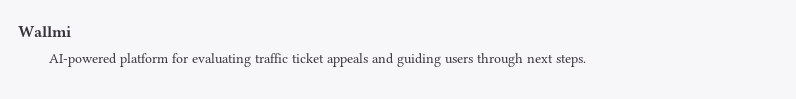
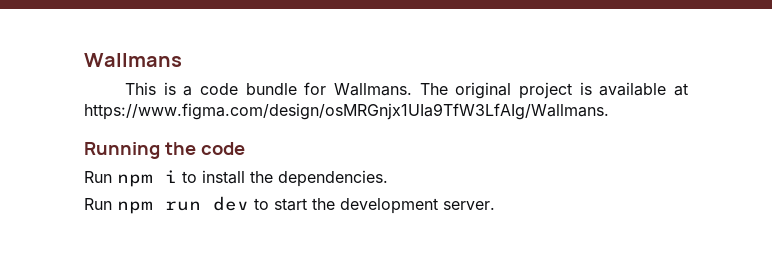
- Wallmi
- AI-powered platform for evaluating traffic ticket appeals and guiding users through next steps.
+ Wallmans
+ This is a code bundle for Wallmans. The original project is available at https://www.figma.com/design/osMRGnjx1UIa9TfW3LfAIg/Wallmans.
+ Running the code
+ Run npm i to install the dependencies.
+ Run npm run dev to start the development server.

